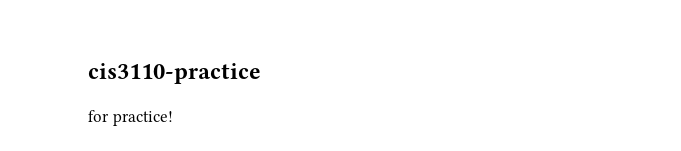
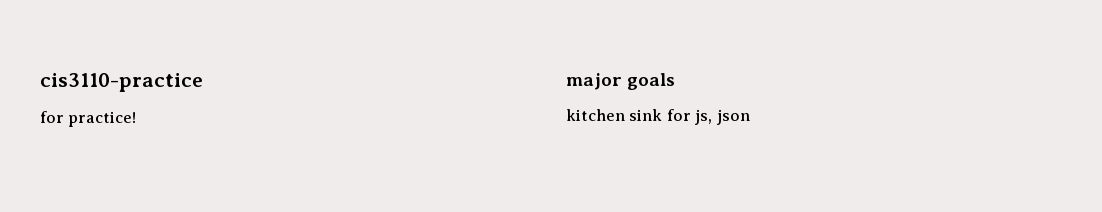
+ major goals
+ kitchen sink for js, json

